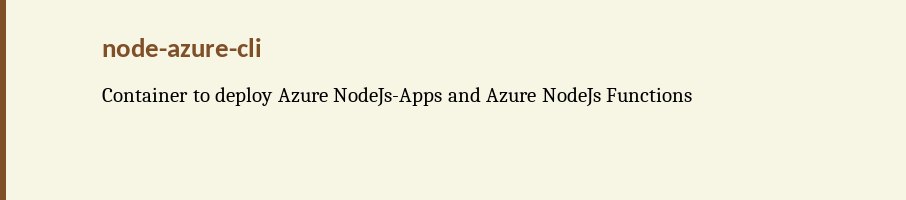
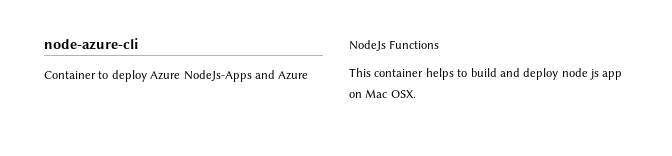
+ This container helps to build and deploy node js app on Mac OSX.

